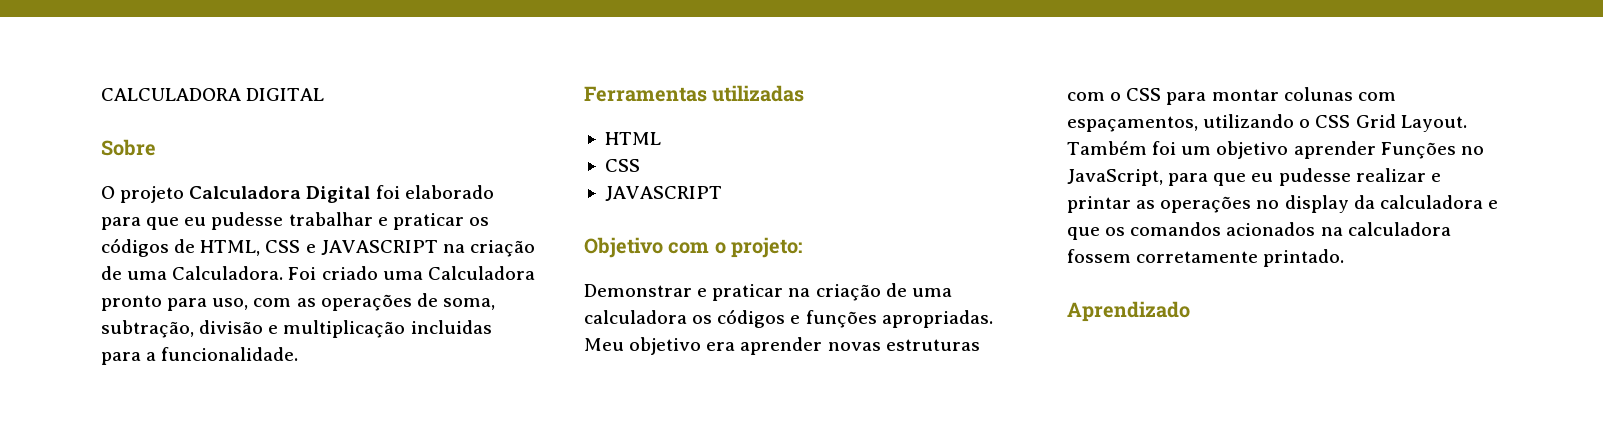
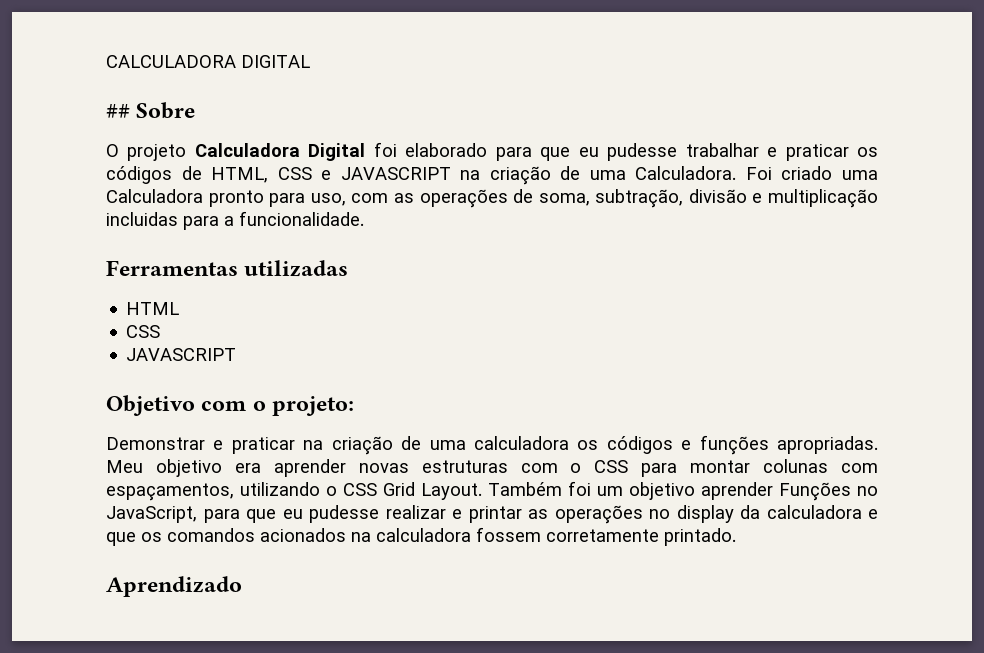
- Sobre
+ ## Sobre

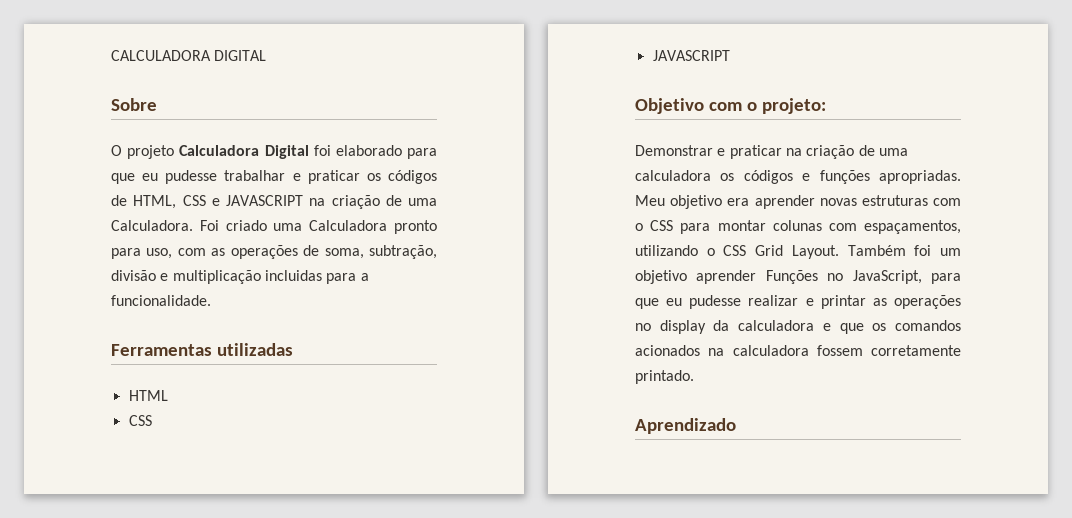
- ## Sobre
+ Sobre

